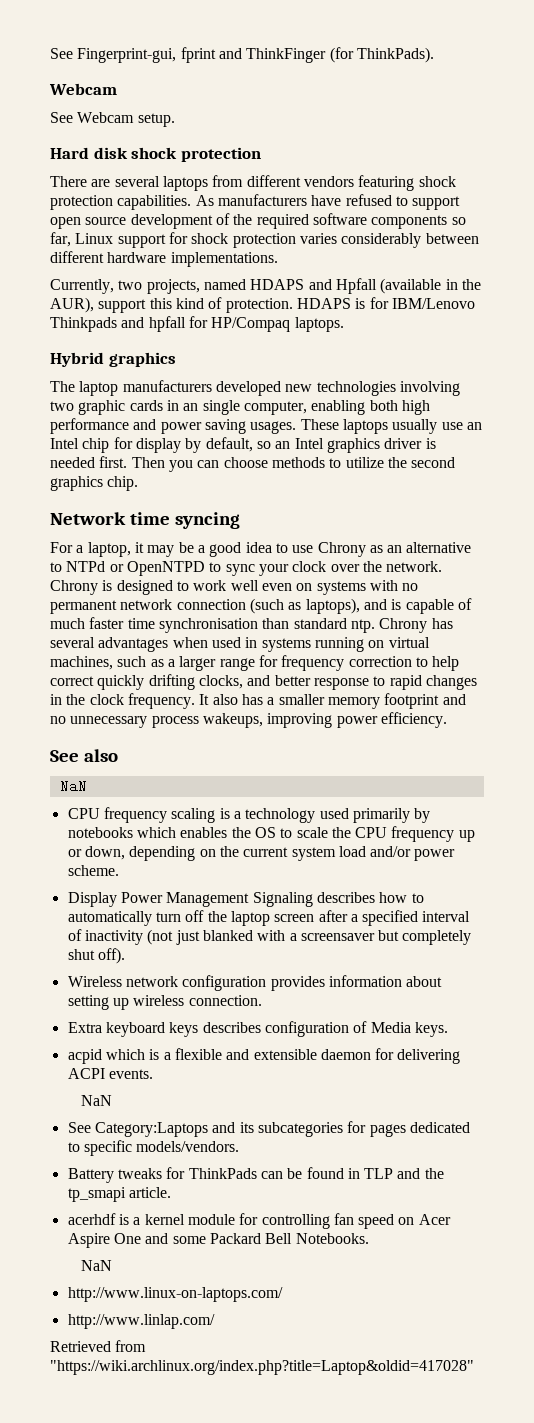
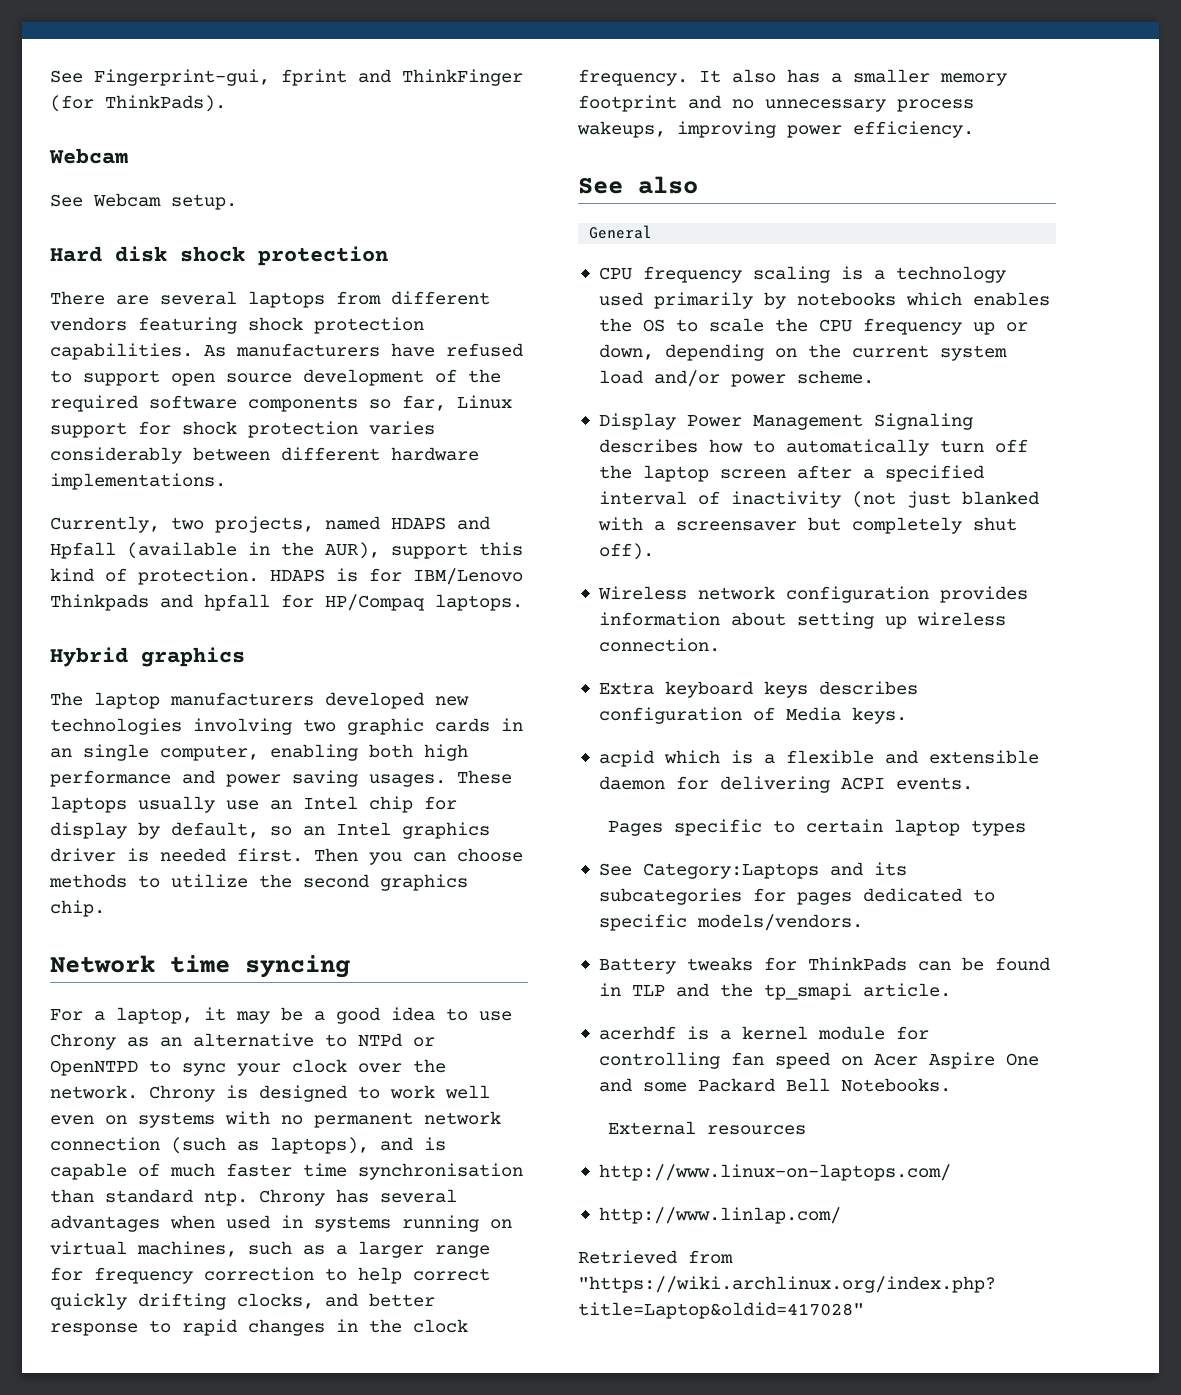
  See also
- NaN
+ General
  acpid which is a flexible and extensible daemon for delivering ACPI events.
- NaN
+ Pages specific to certain laptop types
  acerhdf is a kernel module for controlling fan speed on Acer Aspire One and some Packard Bell Notebooks.
- NaN
+ External resources

